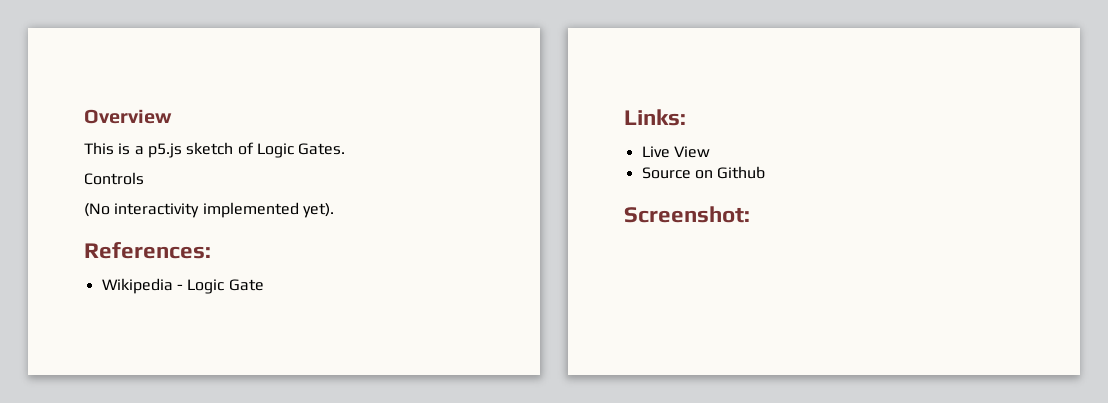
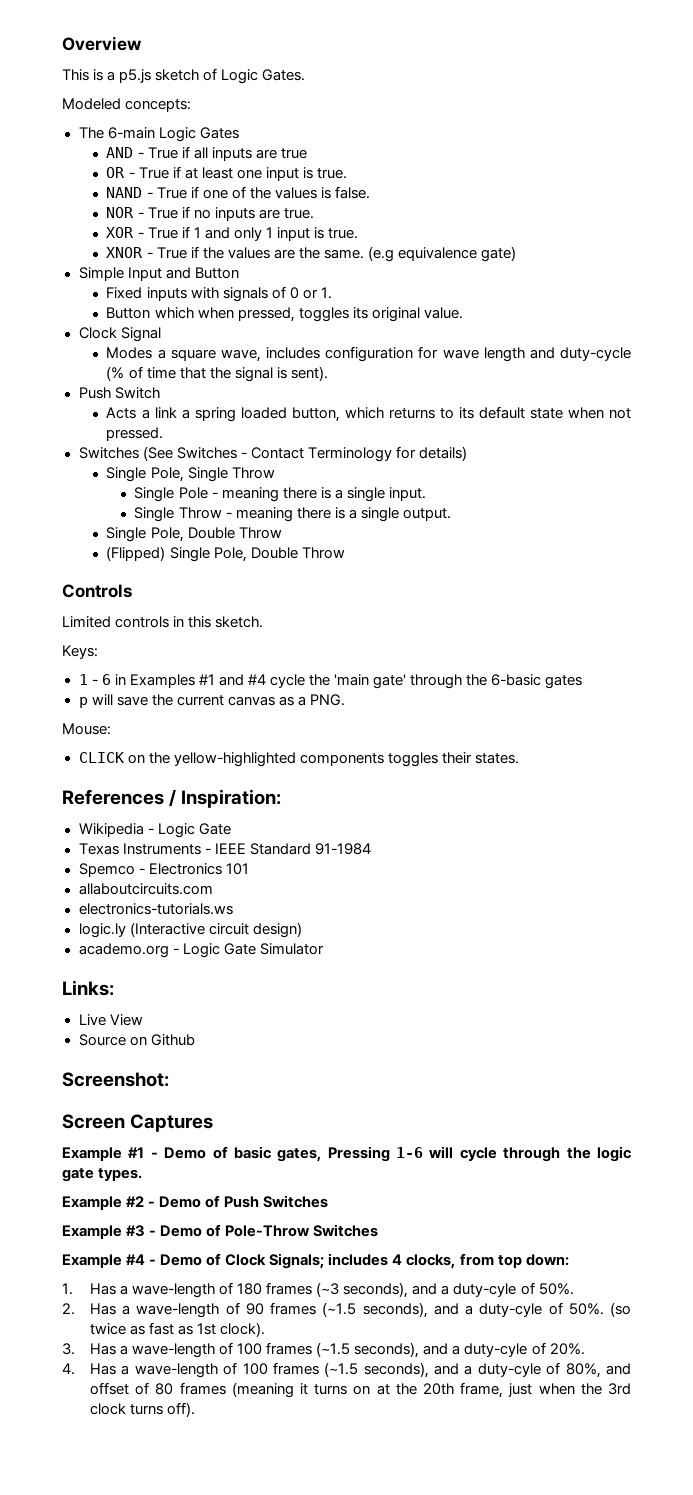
+ Modeled concepts:
+ The 6-main Logic Gates
+ AND - True if all inputs are true
+ OR - True if at least one input is true.
+ NAND - True if one of the values is false.
+ NOR - True if no inputs are true.
+ XOR - True if 1 and only 1 input is true.
+ XNOR - True if the values are the same. (e.g equivalence gate)
+ Simple Input and Button
+ Fixed inputs with signals of 0 or 1.
+ Button which when pressed, toggles its original value.
+ Clock Signal
+ Modes a square wave, includes configuration for wave length and duty-cycle (% of time that the signal is sent).
+ Push Switch
+ Acts a link a spring loaded button, which returns to its default state when not pressed.
+ Switches (See Switches - Contact Terminology for details)
+ Single Pole, Single Throw
+ Single Pole - meaning there is a single input.
+ Single Throw - meaning there is a single output.
+ Single Pole, Double Throw
+ (Flipped) Single Pole, Double Throw
  Controls
- (No interactivity implemented yet).
- References:
+ Limited controls in this sketch.
+ Keys:
+ 1 - 6 in Examples #1 and #4 cycle the 'main gate' through the 6-basic gates
+ p will save the current canvas as a PNG.
+ Mouse:
+ CLICK on the yellow-highlighted components toggles their states.
+ References / Inspiration:
  Wikipedia - Logic Gate
+ Texas Instruments - IEEE Standard 91-1984
+ Spemco - Electronics 101
+ allaboutcircuits.com
+ electronics-tutorials.ws
+ logic.ly (Interactive circuit design)
+ academo.org - Logic Gate Simulator
+ Screen Captures
+ Example #1 - Demo of basic gates, Pressing 1-6 will cycle through the logic gate types.
+ Example #2 - Demo of Push Switches
+ Example #3 - Demo of Pole-Throw Switches
+ Example #4 - Demo of Clock Signals; includes 4 clocks, from top down:
+ 1. Has a wave-length of 180 frames (~3 seconds), and a duty-cyle of 50%.
+ 2. Has a wave-length of 90 frames (~1.5 seconds), and a duty-cyle of 50%. (so twice as fast as 1st clock).
+ 3. Has a wave-length of 100 frames (~1.5 seconds), and a duty-cyle of 20%.
+ 4. Has a wave-length of 100 frames (~1.5 seconds), and a duty-cyle of 80%, and offset of 80 frames (meaning it turns on at the 20th frame, just when the 3rd clock turns off).

